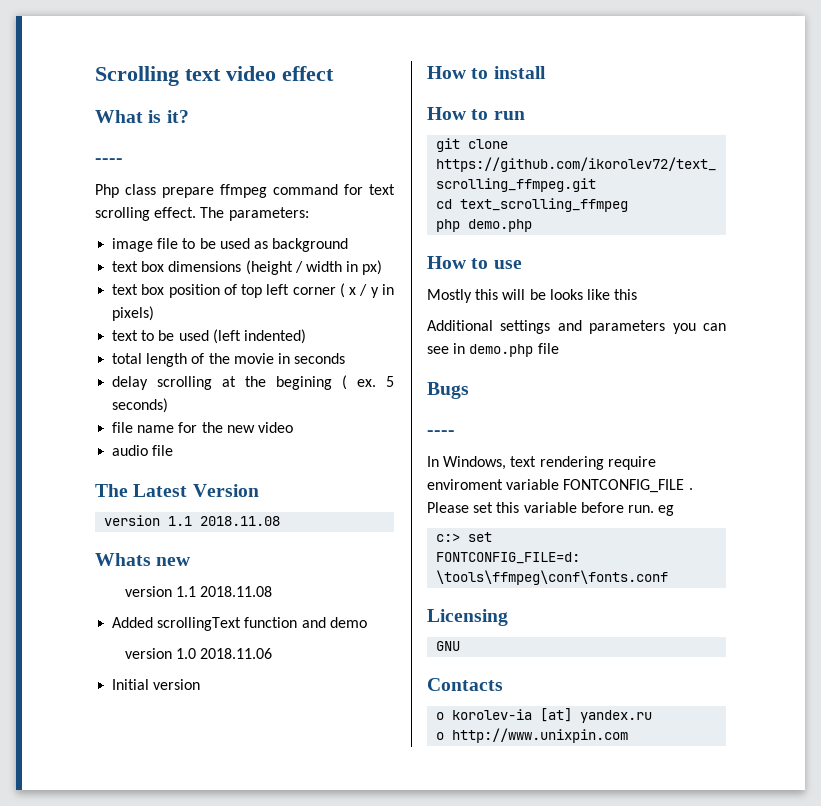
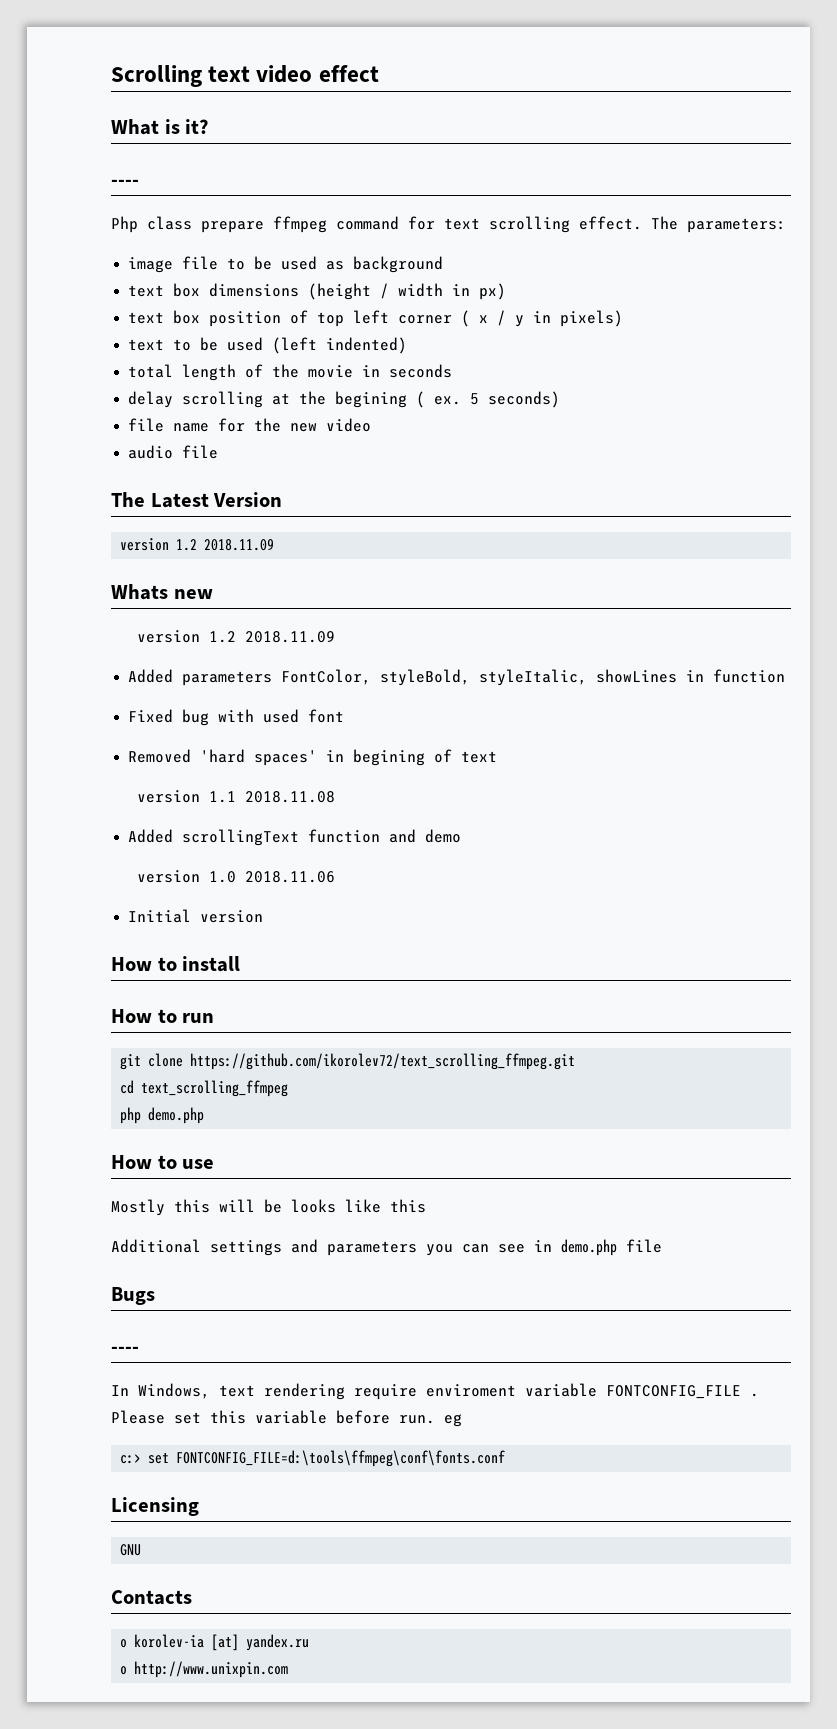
  The Latest Version
- version 1.1 2018.11.08
+ version 1.2 2018.11.09
  Whats new
+ version 1.2 2018.11.09
+ Added parameters FontColor, styleBold, styleItalic, showLines in function
+ Fixed bug with used font
+ Removed 'hard spaces' in begining of text

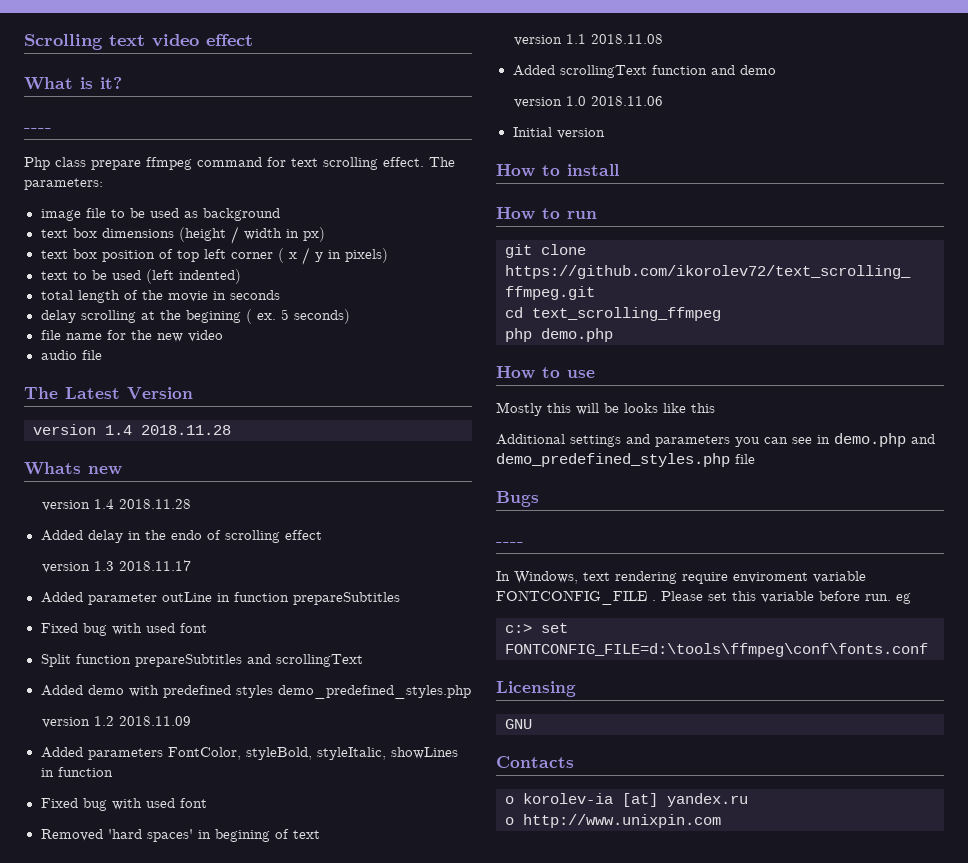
  The Latest Version
- version 1.2 2018.11.09
+ version 1.4 2018.11.28
  Whats new
+ version 1.4 2018.11.28
+ Added delay in the endo of scrolling effect
+ version 1.3 2018.11.17
+ Added parameter outLine in function prepareSubtitles
+ Fixed bug with used font
+ Split function prepareSubtitles and scrollingText
+ Added demo with predefined styles demo_predefined_styles.php
- Additional settings and parameters you can see in demo.php file
+ Additional settings and parameters you can see in demo.php and demo_predefined_styles.php file

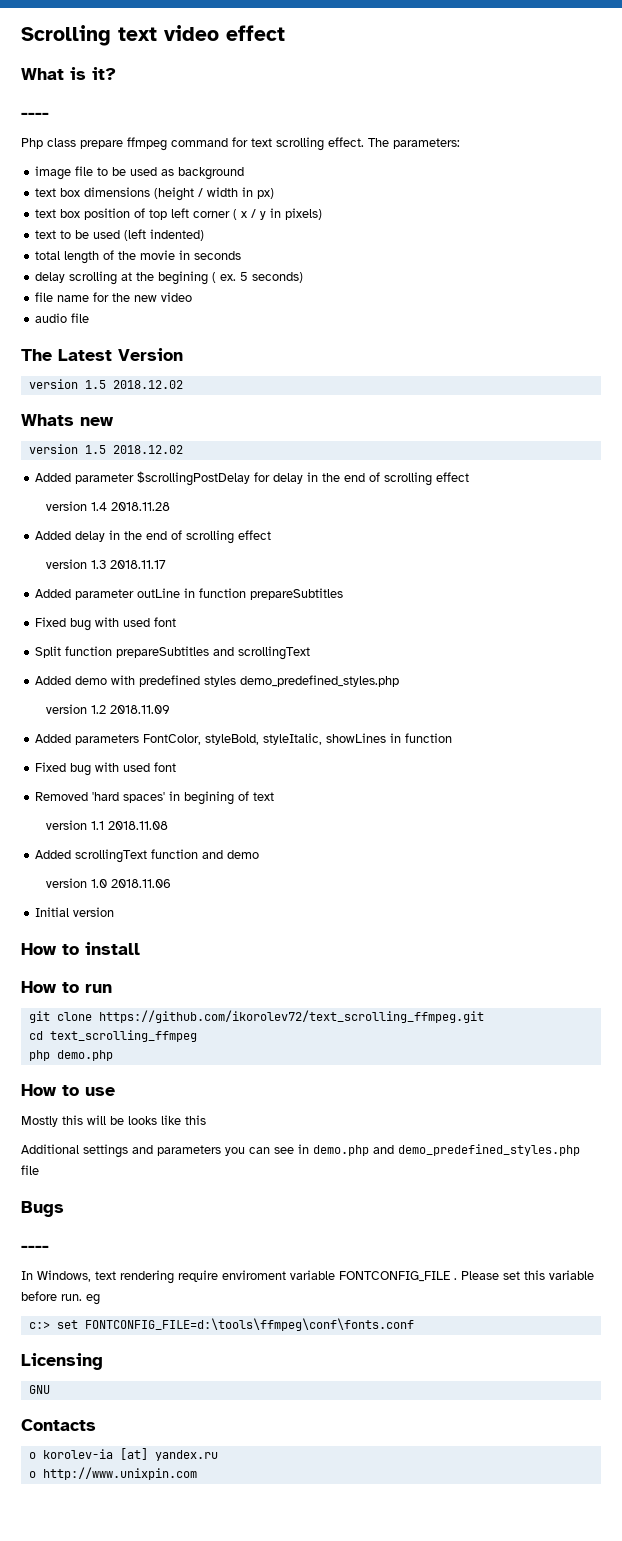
  The Latest Version
- version 1.4 2018.11.28
+ version 1.5 2018.12.02
  Whats new
+ version 1.5 2018.12.02
+ Added parameter $scrollingPostDelay for delay in the end of scrolling effect
- Added delay in the endo of scrolling effect
+ Added delay in the end of scrolling effect

